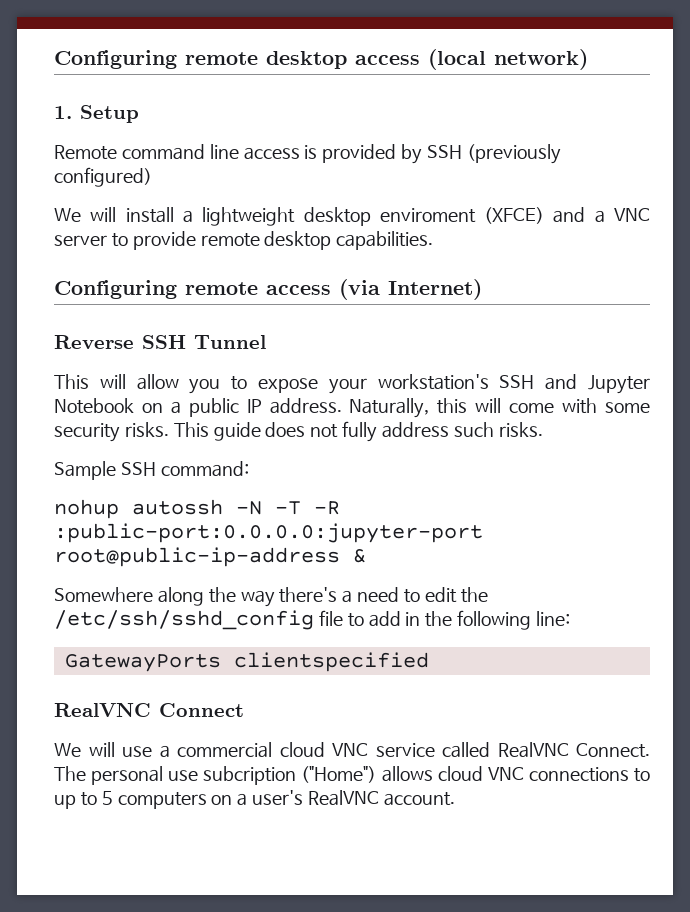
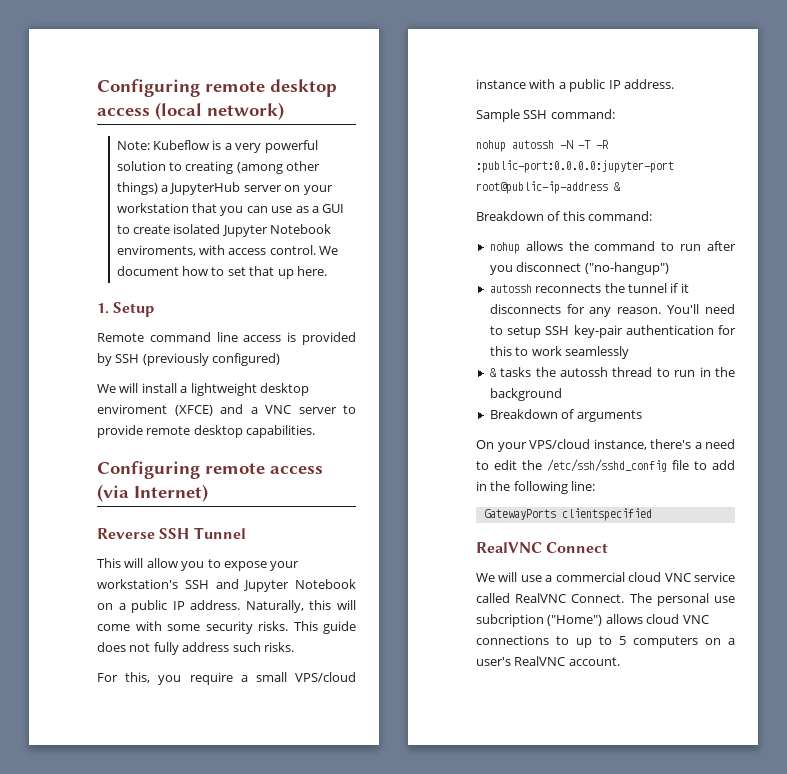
+ Note: Kubeflow is a very powerful solution to creating (among other things) a JupyterHub server on your workstation that you can use as a GUI to create isolated Jupyter Notebook enviroments, with access control. We document how to set that up here.
+ For this, you require a small VPS/cloud instance with a public IP address.
- Somewhere along the way there's a need to edit the /etc/ssh/sshd_config file to add in the following line:
+ Breakdown of this command:
+ nohup allows the command to run after you disconnect ("no-hangup")
+ autossh reconnects the tunnel if it disconnects for any reason. You'll need to setup SSH key-pair authentication for this to work seamlessly
+ & tasks the autossh thread to run in the background
+ Breakdown of arguments
+ On your VPS/cloud instance, there's a need to edit the /etc/ssh/sshd_config file to add in the following line:

